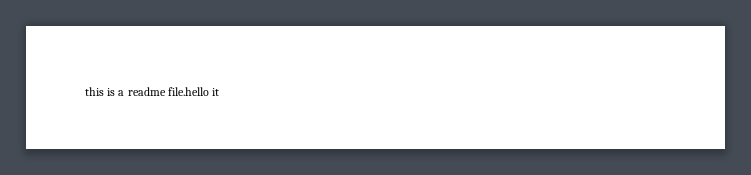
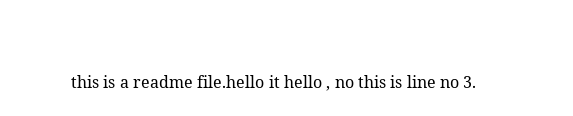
- this is a readme file.hello it
+ this is a readme file.hello it hello , no this is line no 3.

